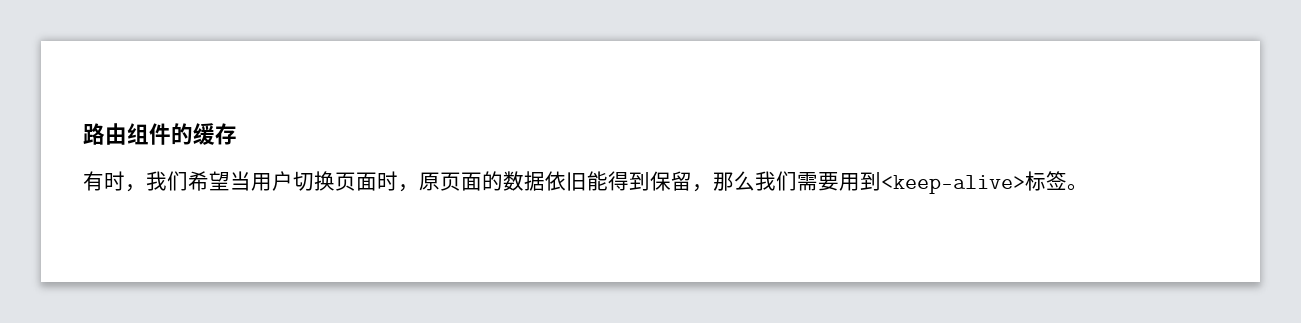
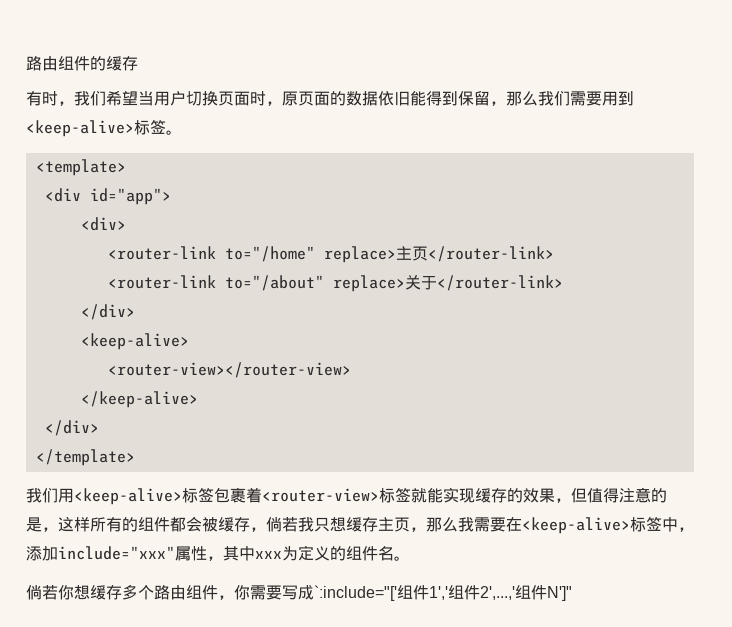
+ <template>
+ <div id="app">
+ <div>
+ <router-link to="/home" replace>主页</router-link>
+ <router-link to="/about" replace>关于</router-link>
+ </div>
+ <keep-alive>
+ <router-view></router-view>
+ </keep-alive>
+ </div>
+ </template>
+ 我们用<keep-alive>标签包裹着<router-view>标签就能实现缓存的效果，但值得注意的是，这样所有的组件都会被缓存，倘若我只想缓存主页，那么我需要在<keep-alive>标签中，添加include="xxx"属性，其中xxx为定义的组件名。
+ 倘若你想缓存多个路由组件，你需要写成`:include="['组件1','组件2',...,'组件N']"

